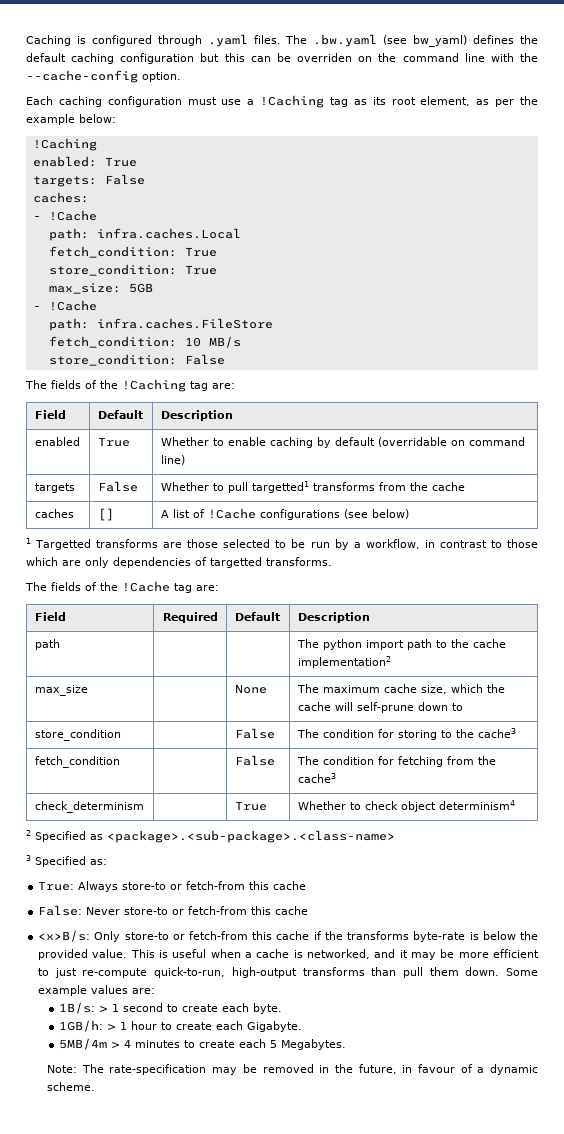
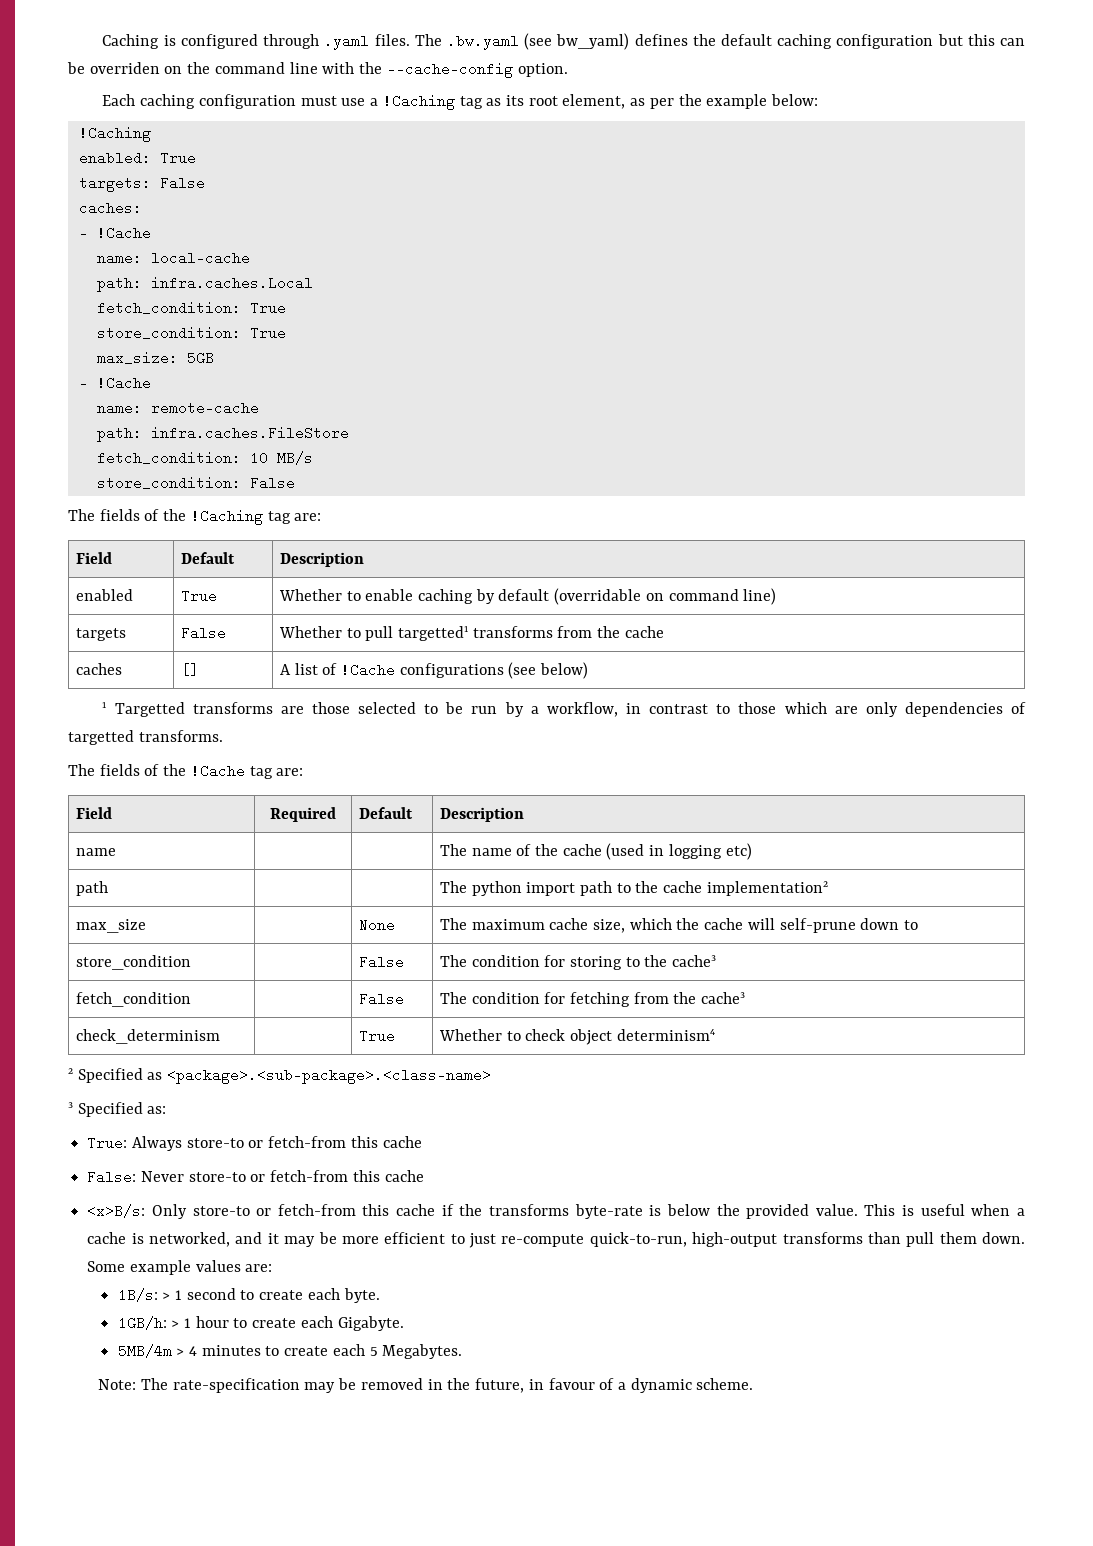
+ name: local-cache
+ name: remote-cache
+ name | | | The name of the cache (used in logging etc)

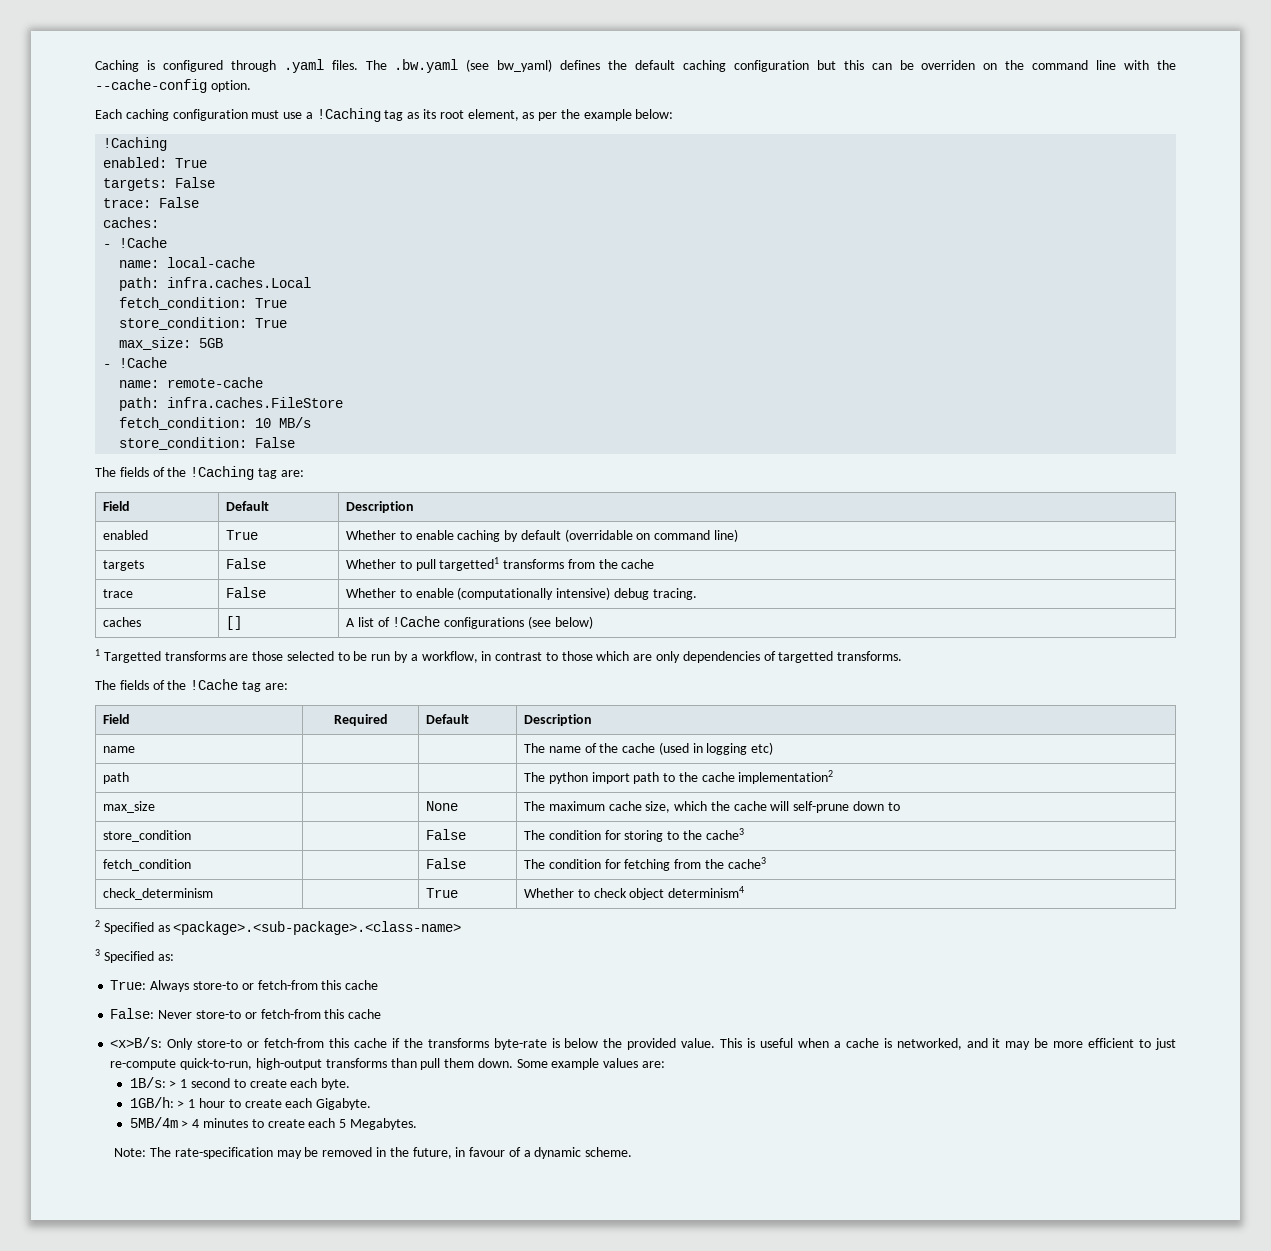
+ trace: False
+ trace | False | Whether to enable (computationally intensive) debug tracing.

